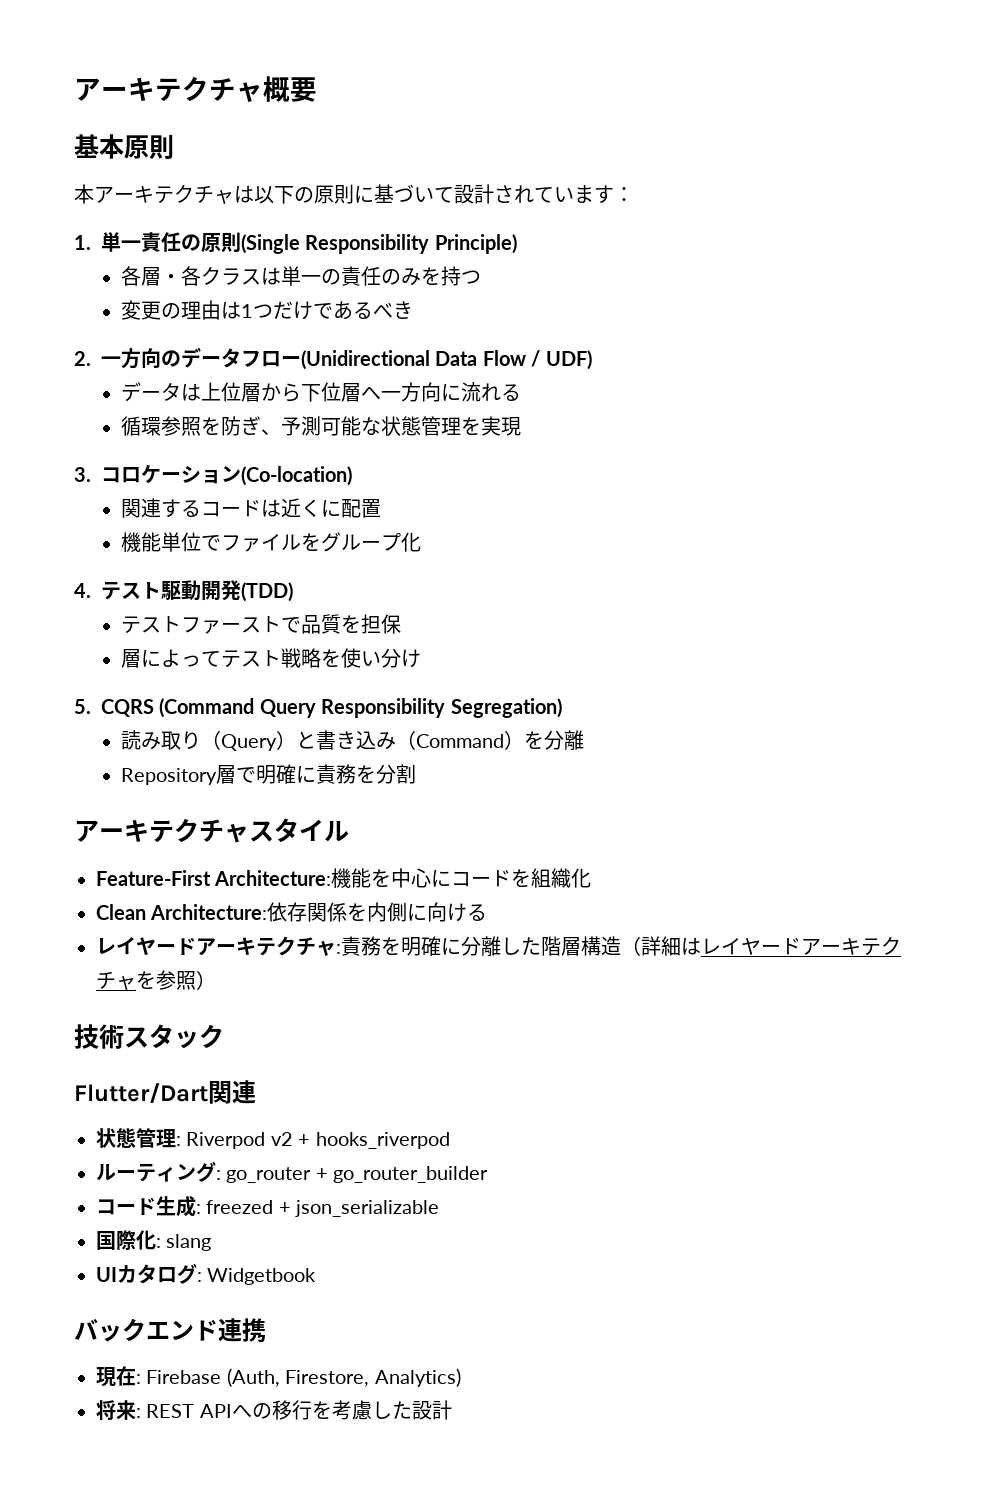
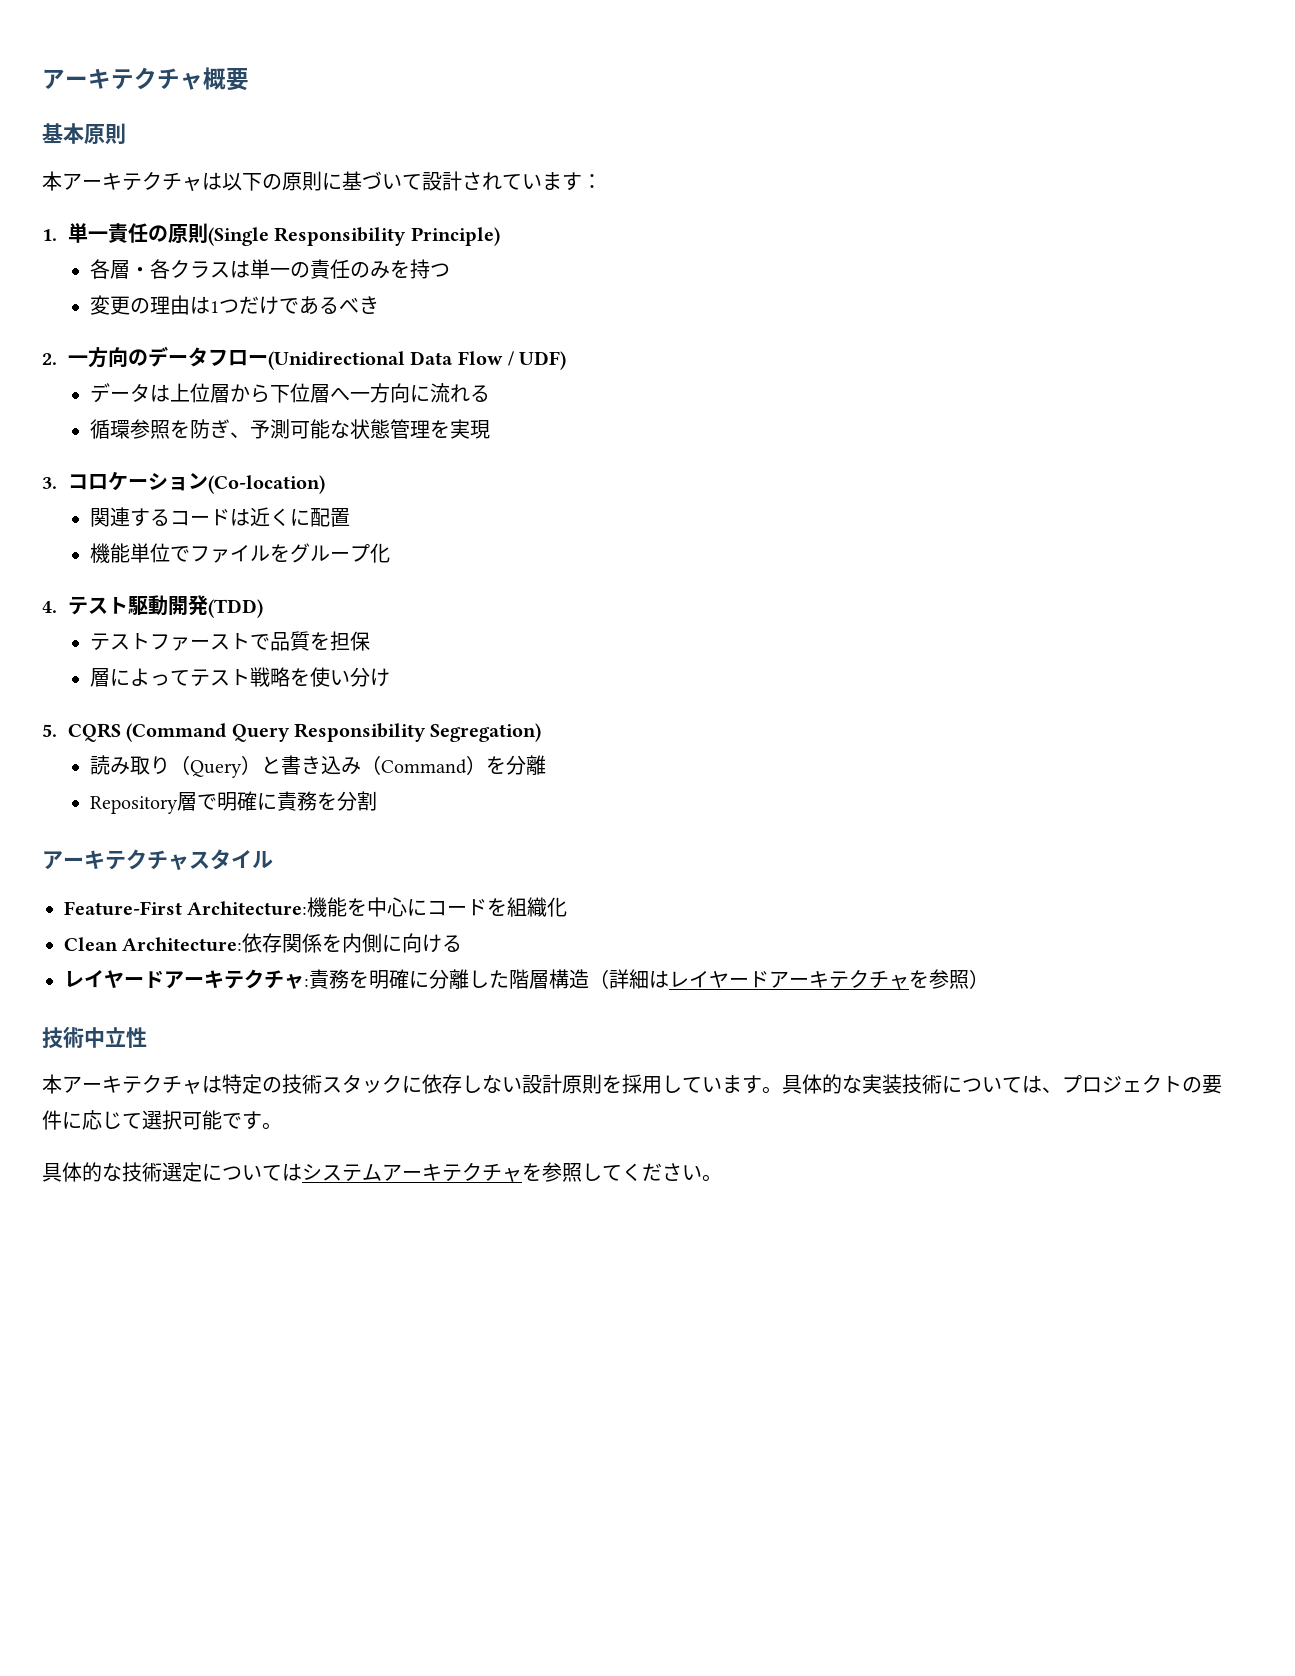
- 技術スタック
- Flutter/Dart関連
- 状態管理: Riverpod v2 + hooks_riverpod
- ルーティング: go_router + go_router_builder
- コード生成: freezed + json_serializable
- 国際化: slang
- UIカタログ: Widgetbook
- バックエンド連携
- 現在: Firebase (Auth, Firestore, Analytics)
- 将来: REST APIへの移行を考慮した設計
+ 技術中立性
+ 本アーキテクチャは特定の技術スタックに依存しない設計原則を採用しています。具体的な実装技術については、プロジェクトの要件に応じて選択可能です。
+ 具体的な技術選定についてはシステムアーキテクチャを参照してください。

